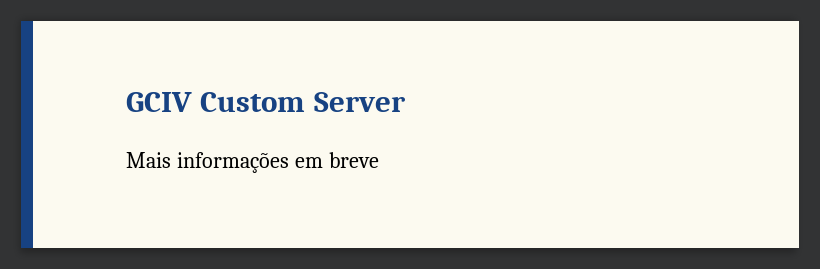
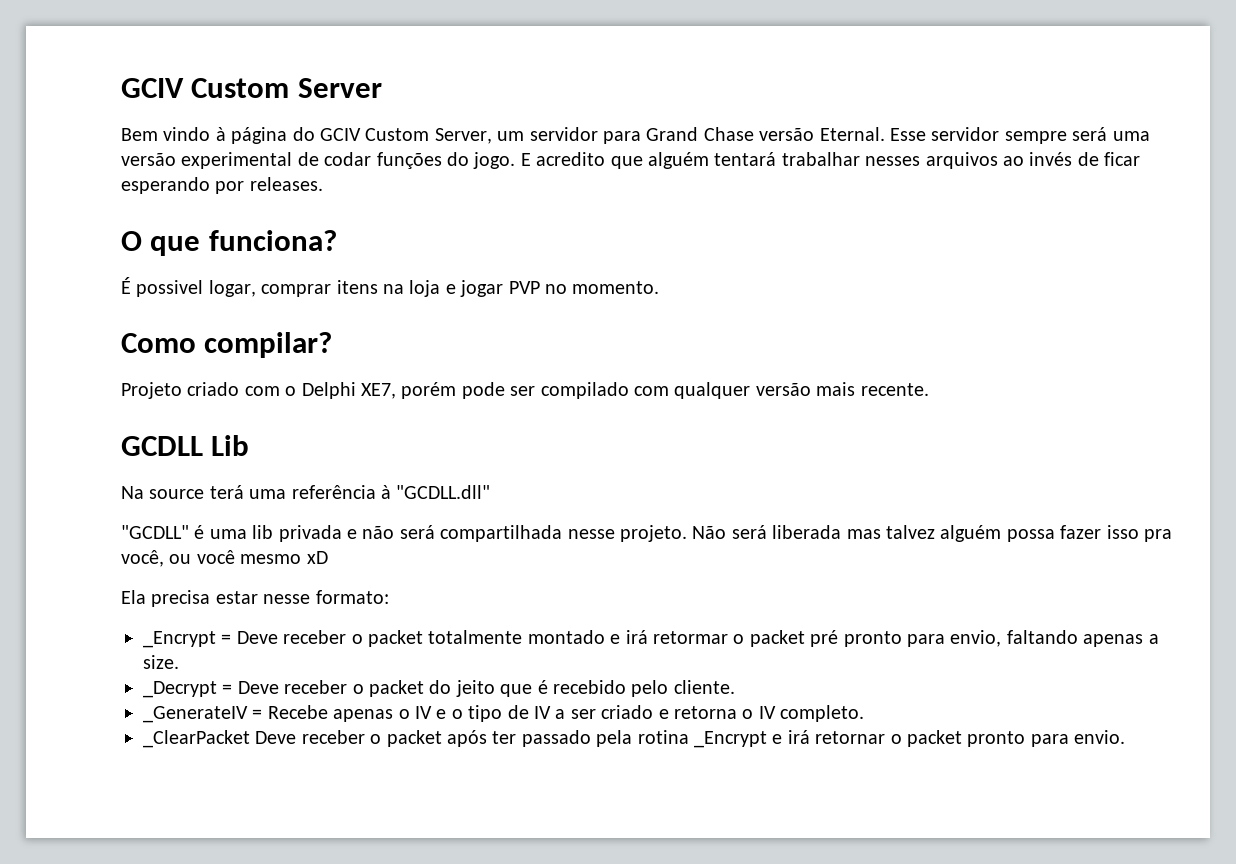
- Mais informações em breve
+ Bem vindo à página do GCIV Custom Server, um servidor para Grand Chase versão Eternal. Esse servidor sempre será uma versão experimental de codar funções do jogo. E acredito que alguém tentará trabalhar nesses arquivos ao invés de ficar esperando por releases.
+ O que funciona?
+ É possivel logar, comprar itens na loja e jogar PVP no momento.
+ Como compilar?
+ Projeto criado com o Delphi XE7, porém pode ser compilado com qualquer versão mais recente.
+ GCDLL Lib
+ Na source terá uma referência à "GCDLL.dll"
+ "GCDLL" é uma lib privada e não será compartilhada nesse projeto. Não será liberada mas talvez alguém possa fazer isso pra você, ou você mesmo xD
+ Ela precisa estar nesse formato:
+ _Encrypt = Deve receber o packet totalmente montado e irá retormar o packet pré pronto para envio, faltando apenas a size.
+ _Decrypt = Deve receber o packet do jeito que é recebido pelo cliente.
+ _GenerateIV = Recebe apenas o IV e o tipo de IV a ser criado e retorna o IV completo.
+ _ClearPacket Deve receber o packet após ter passado pela rotina _Encrypt e irá retornar o packet pronto para envio.

